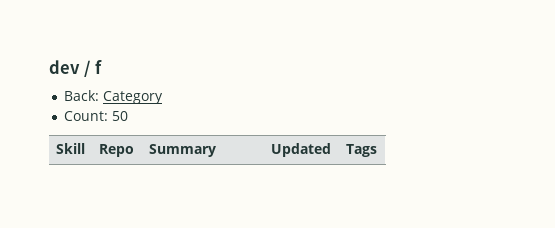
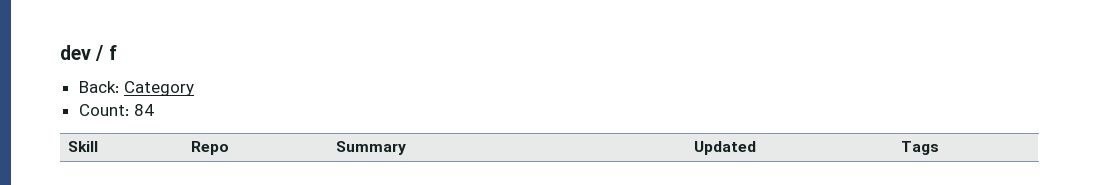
- Count: 50
+ Count: 84

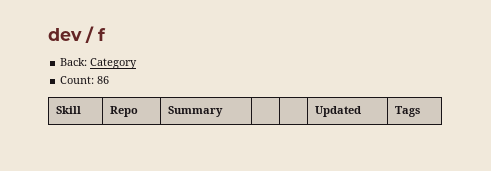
- Count: 84
+ Count: 86

